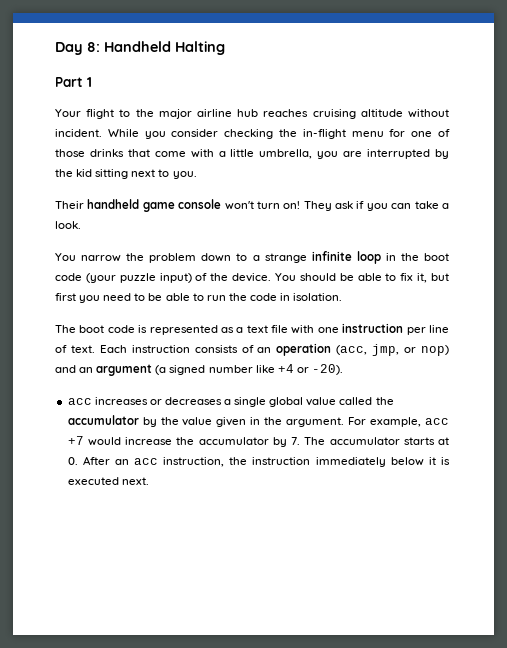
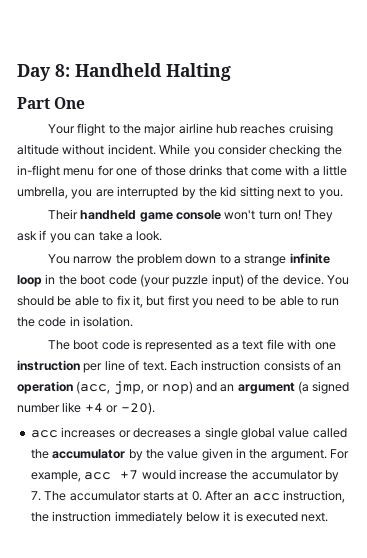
- Part 1
+ Part One

